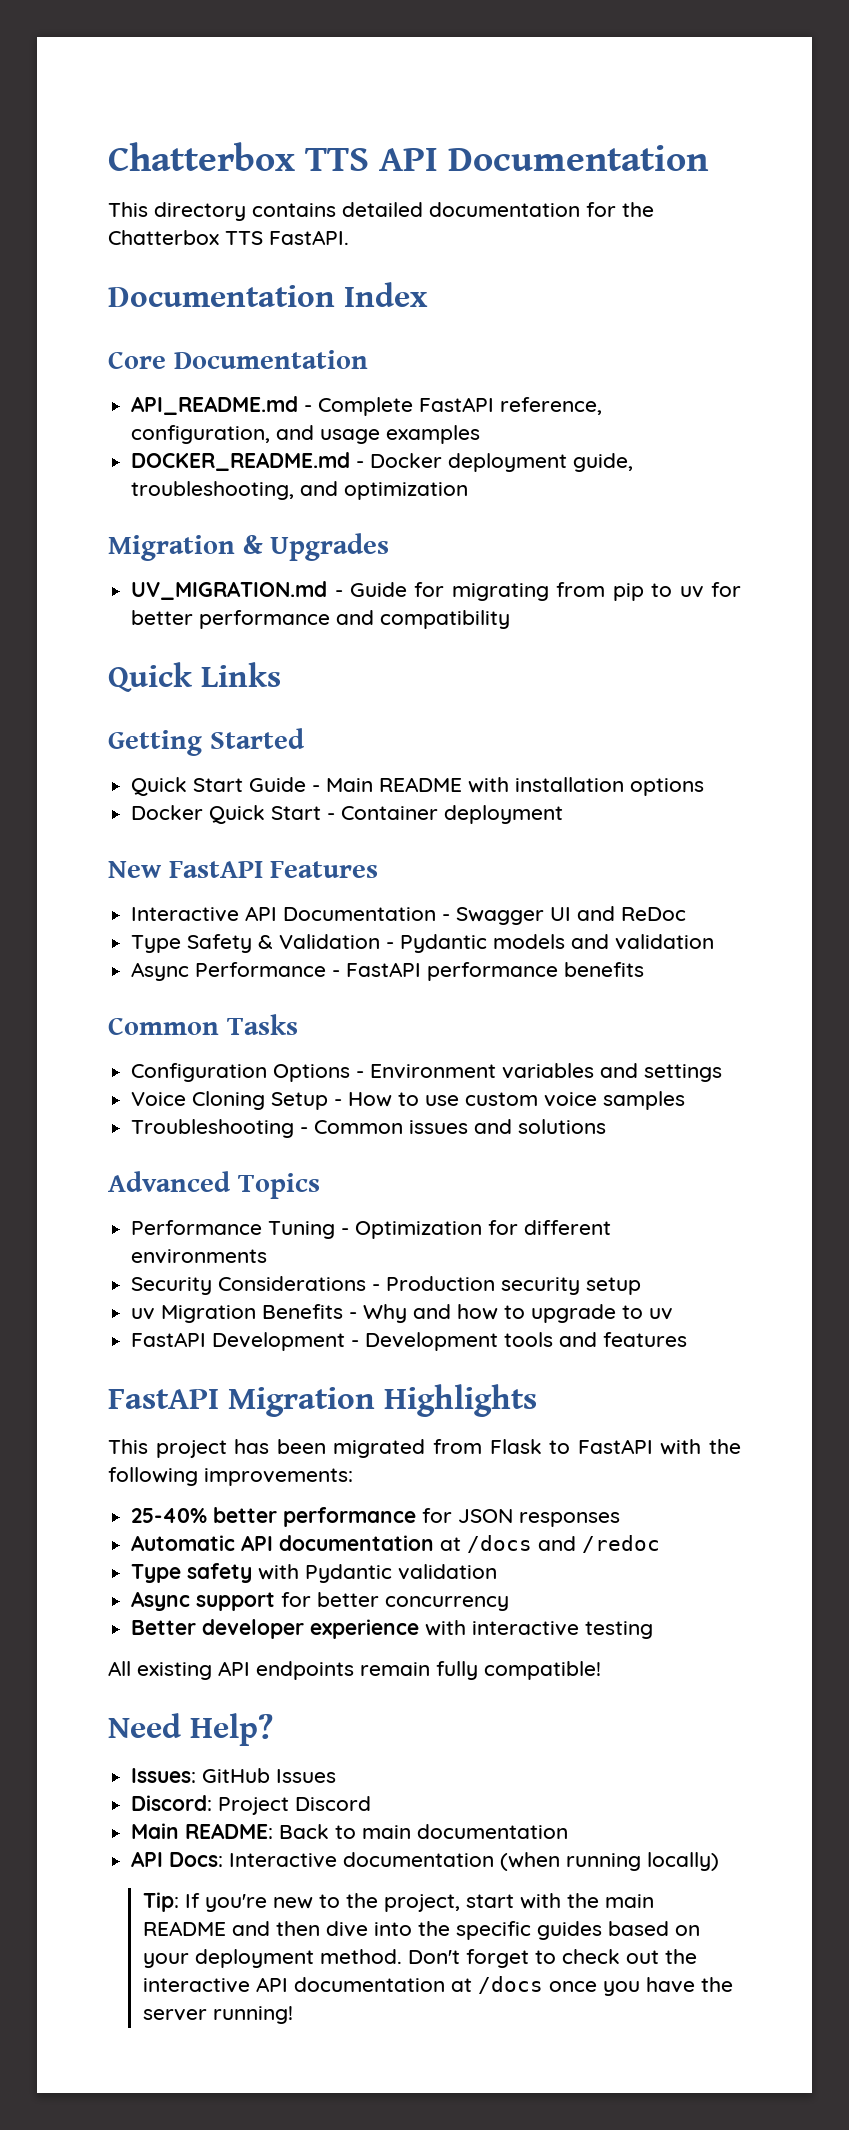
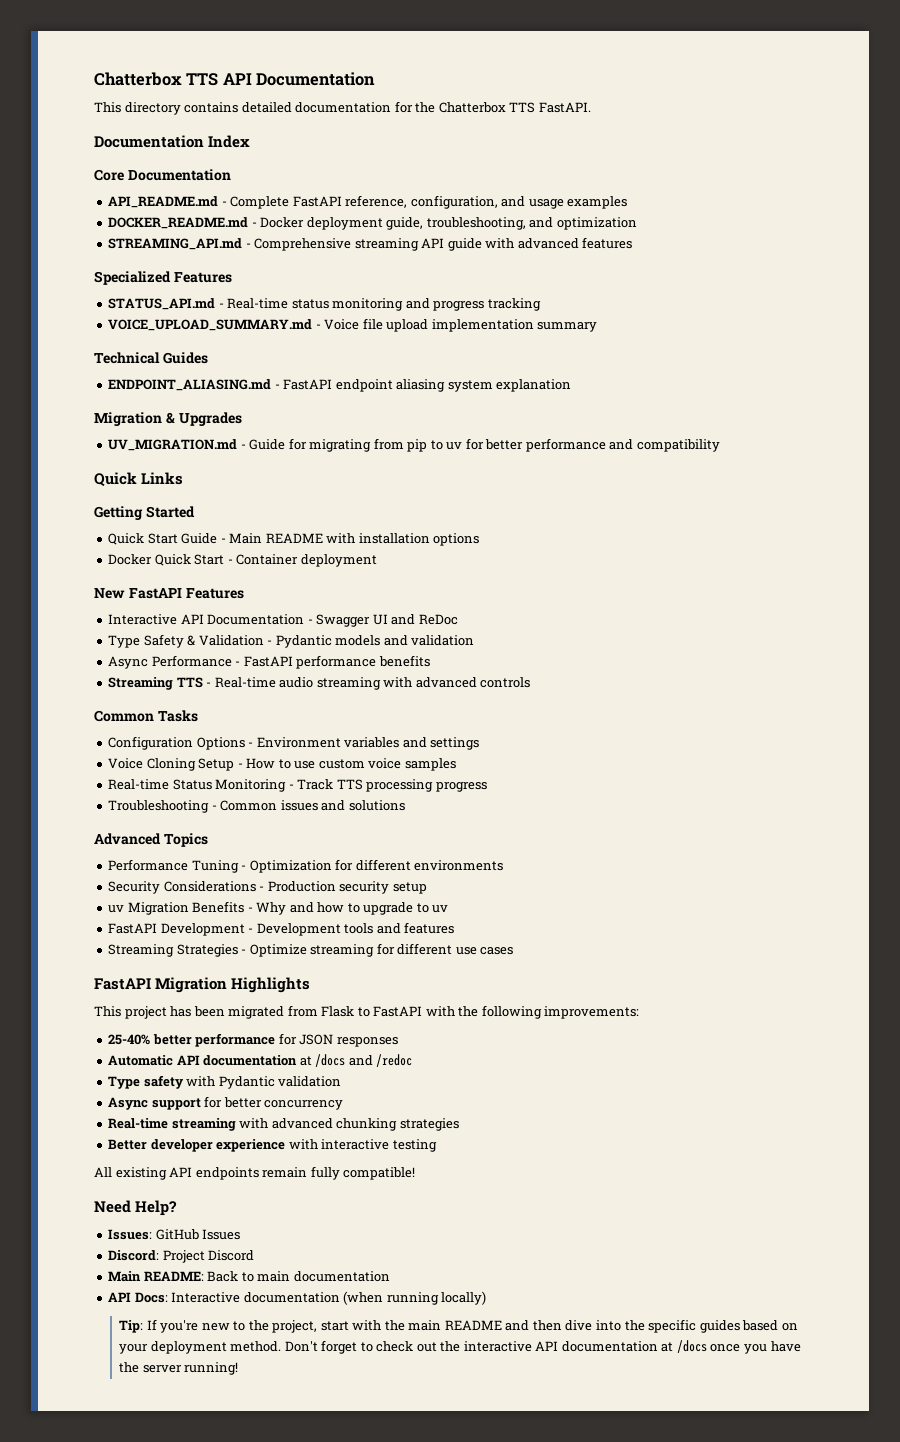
+ STREAMING_API.md - Comprehensive streaming API guide with advanced features
+ Specialized Features
+ STATUS_API.md - Real-time status monitoring and progress tracking
+ VOICE_UPLOAD_SUMMARY.md - Voice file upload implementation summary
+ Technical Guides
+ ENDPOINT_ALIASING.md - FastAPI endpoint aliasing system explanation
+ Streaming TTS - Real-time audio streaming with advanced controls
+ Real-time Status Monitoring - Track TTS processing progress
+ Streaming Strategies - Optimize streaming for different use cases
+ Real-time streaming with advanced chunking strategies

